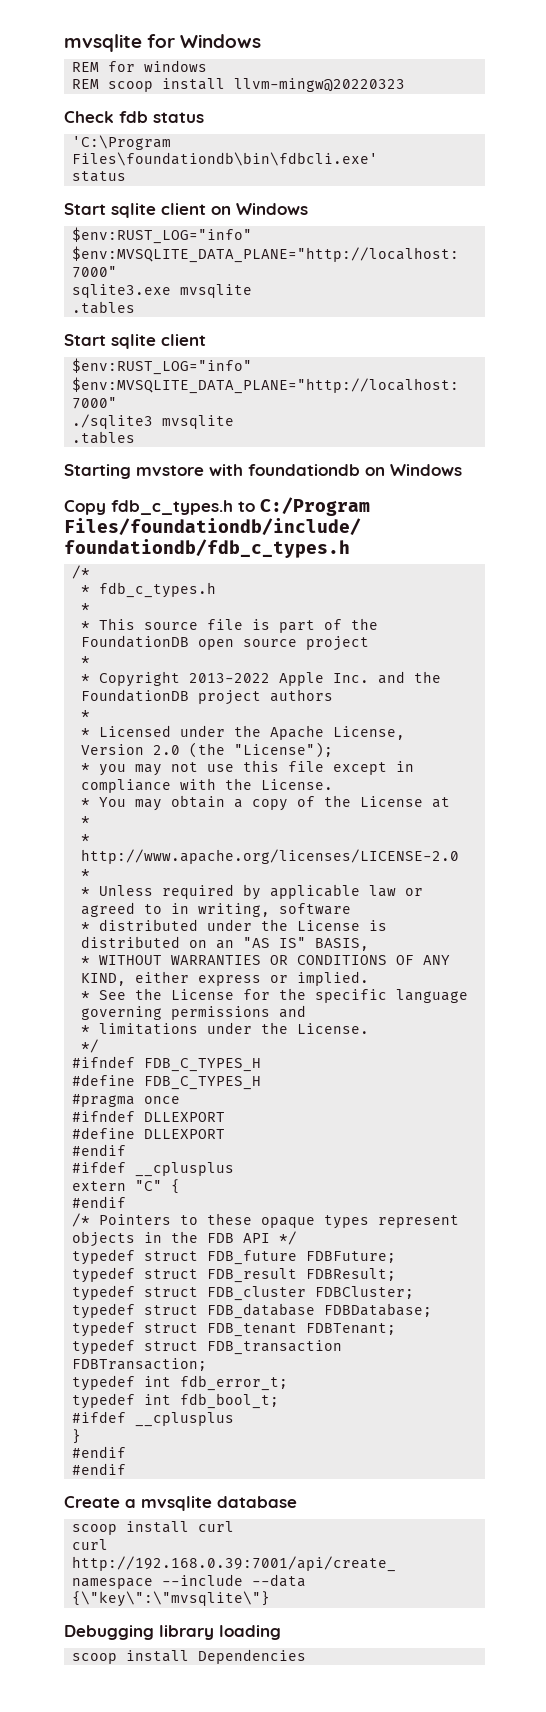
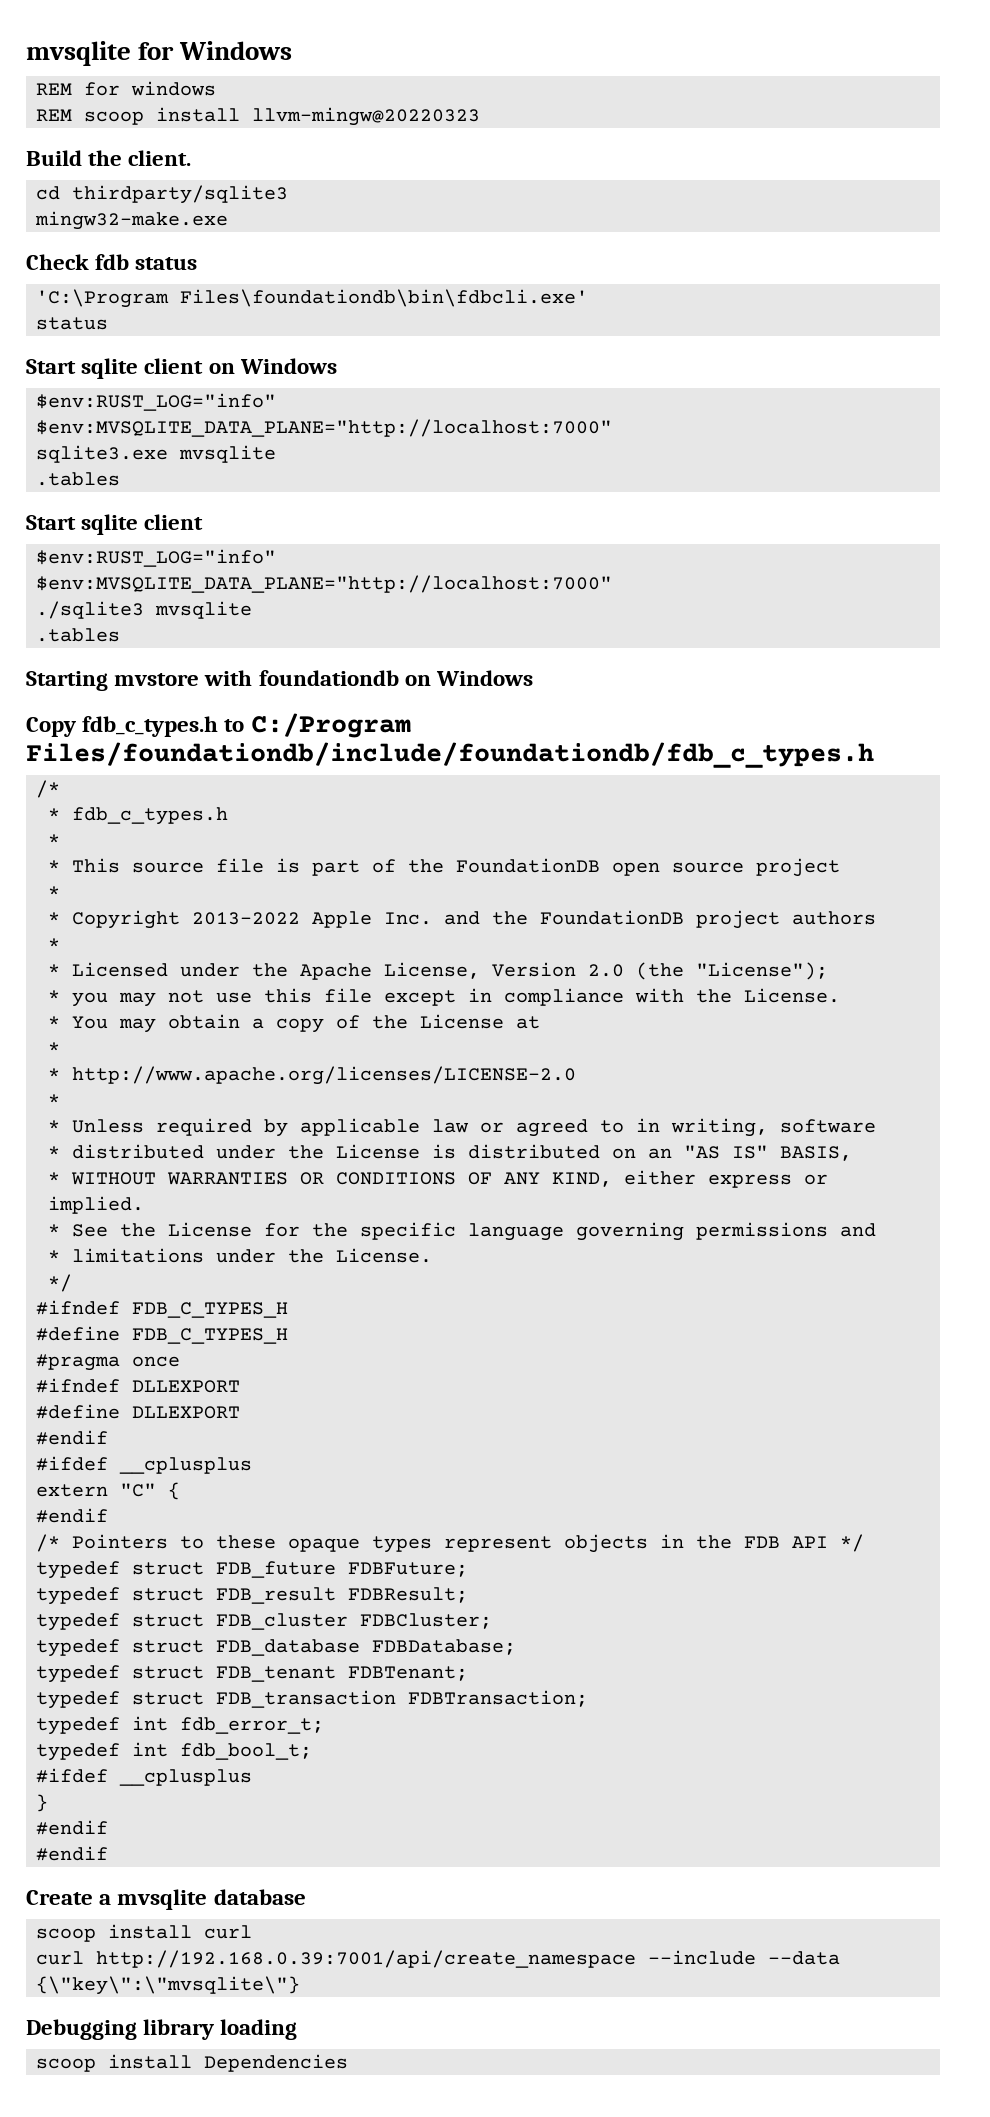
+ Build the client.
+ cd thirdparty/sqlite3
+ mingw32-make.exe

